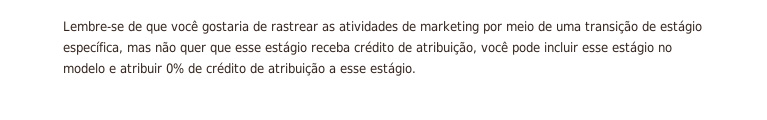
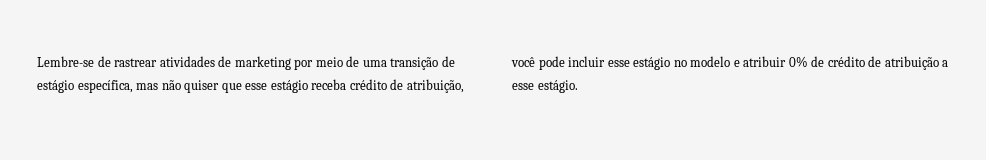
- Lembre-se de que você gostaria de rastrear as atividades de marketing por meio de uma transição de estágio específica, mas não quer que esse estágio receba crédito de atribuição, você pode incluir esse estágio no modelo e atribuir 0% de crédito de atribuição a esse estágio.
+ Lembre-se de rastrear atividades de marketing por meio de uma transição de estágio específica, mas não quiser que esse estágio receba crédito de atribuição, você pode incluir esse estágio no modelo e atribuir 0% de crédito de atribuição a esse estágio.

